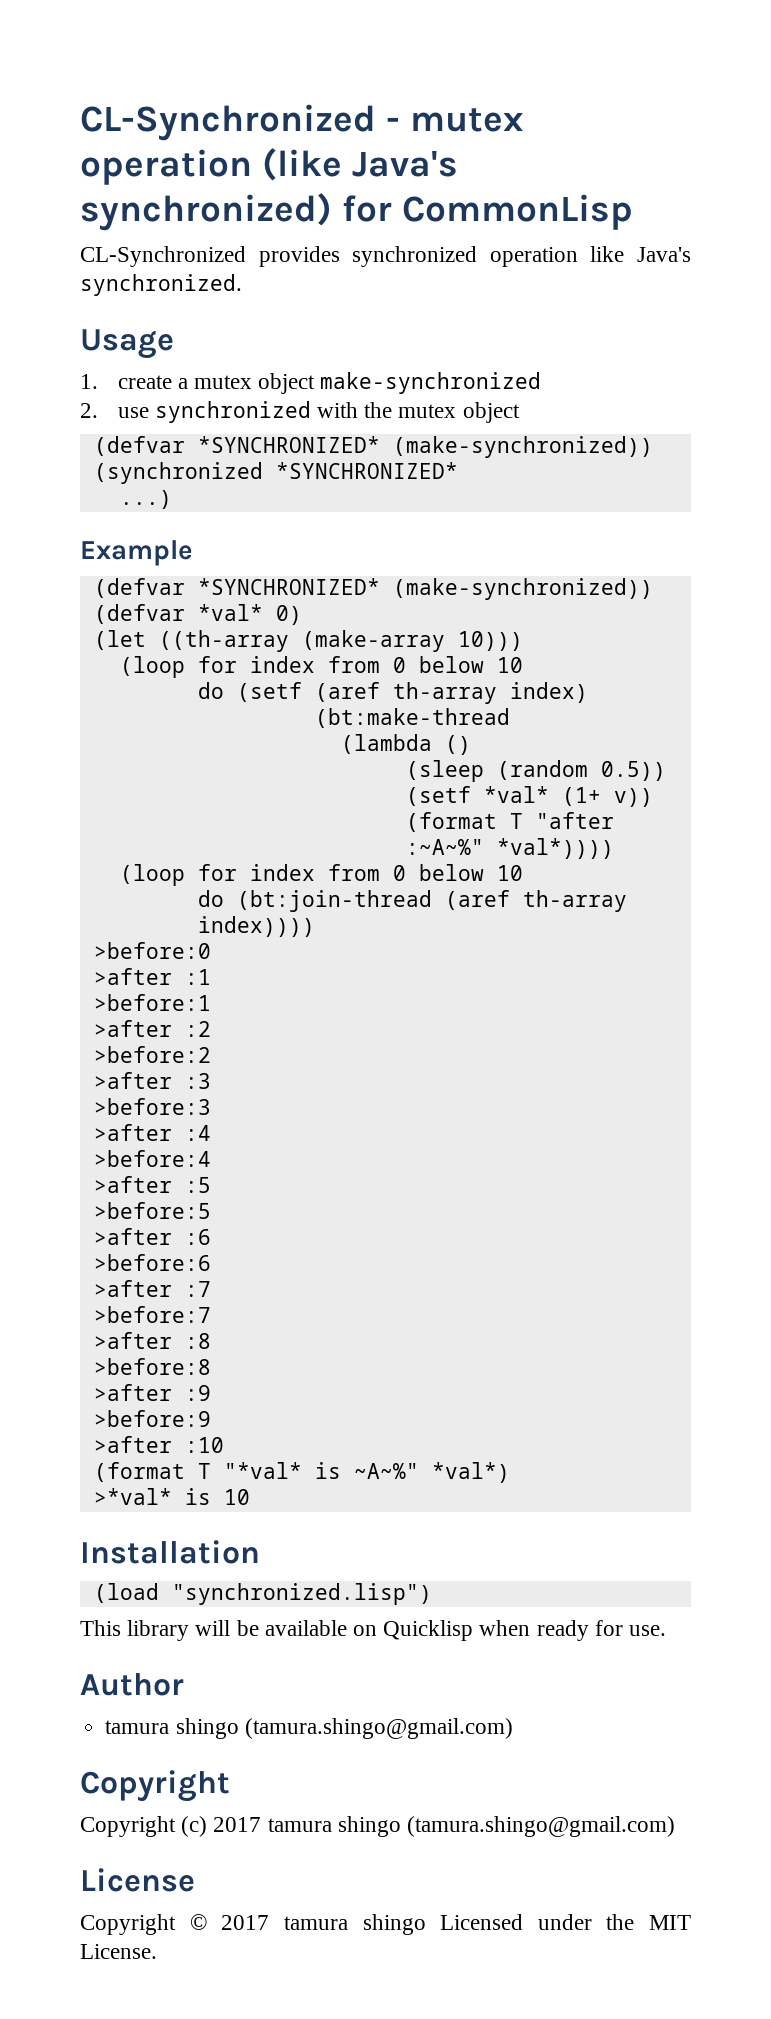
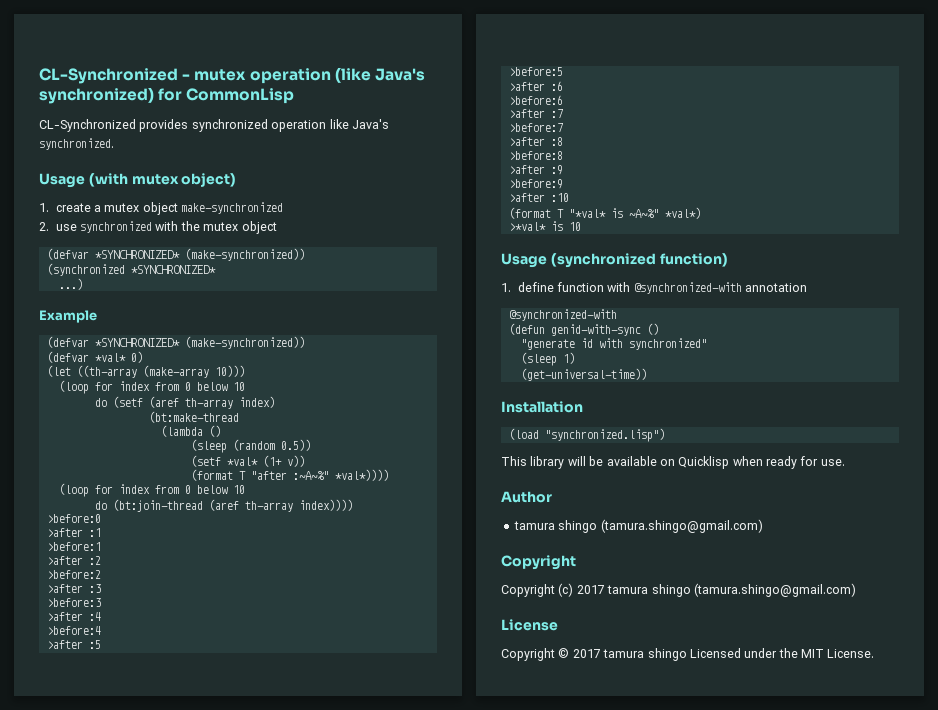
- Usage
+ Usage (with mutex object)
+ Usage (synchronized function)
+ 1. define function with @synchronized-with annotation
+ @synchronized-with
+ (defun genid-with-sync ()
+ "generate id with synchronized"
+ (sleep 1)
+ (get-universal-time))

